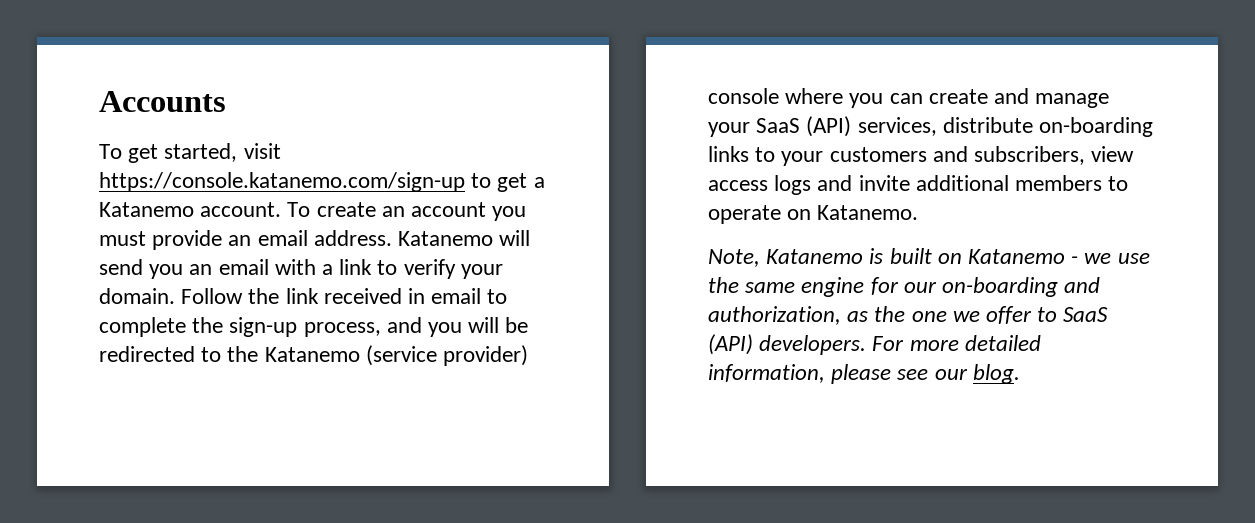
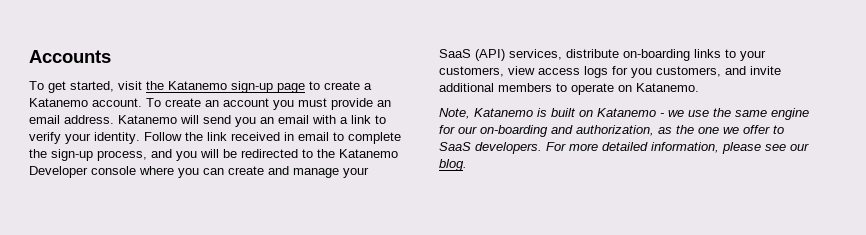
- To get started, visit https://console.katanemo.com/sign-up to get a Katanemo account.
+ To get started, visit the Katanemo sign-up page to create a Katanemo account.
- Katanemo will send you an email with a link to verify your domain.
+ Katanemo will send you an email with a link to verify your identity.
- Follow the link received in email to complete the sign-up process, and you will be redirected to the Katanemo (service provider) console where you can create and manage your SaaS (API) services, distribute on-boarding links to your customers and subscribers, view access logs and invite additional members to operate on Katanemo.
+ Follow the link received in email to complete the sign-up process, and you will be redirected to the Katanemo Developer console where you can create and manage your SaaS (API) services, distribute on-boarding links to your customers, view access logs for you customers, and invite additional members to operate on Katanemo.
- Note, Katanemo is built on Katanemo - we use the same engine for our on-boarding and authorization, as the one we offer to SaaS (API) developers.
+ Note, Katanemo is built on Katanemo - we use the same engine for our on-boarding and authorization, as the one we offer to SaaS developers.

